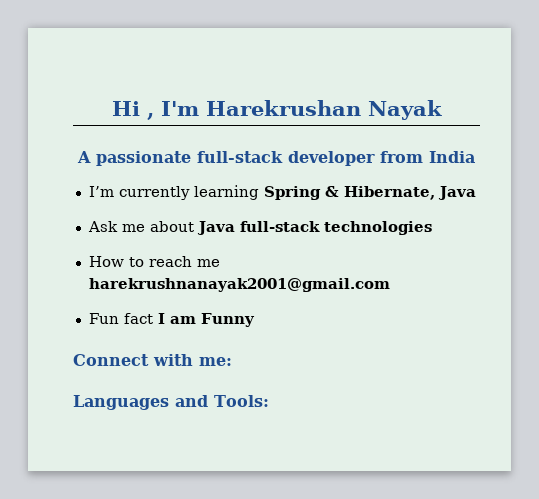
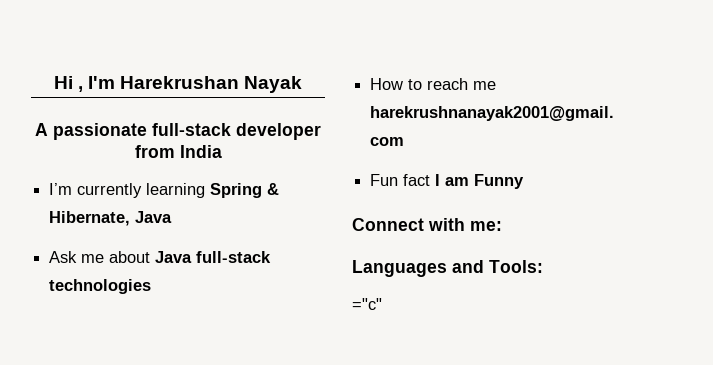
+ ="c"

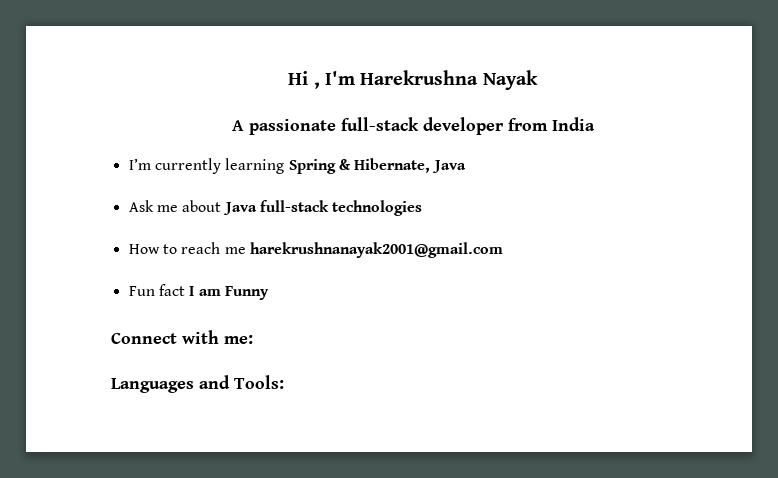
- Hi , I'm Harekrushan Nayak
+ Hi , I'm Harekrushna Nayak
- ="c"

